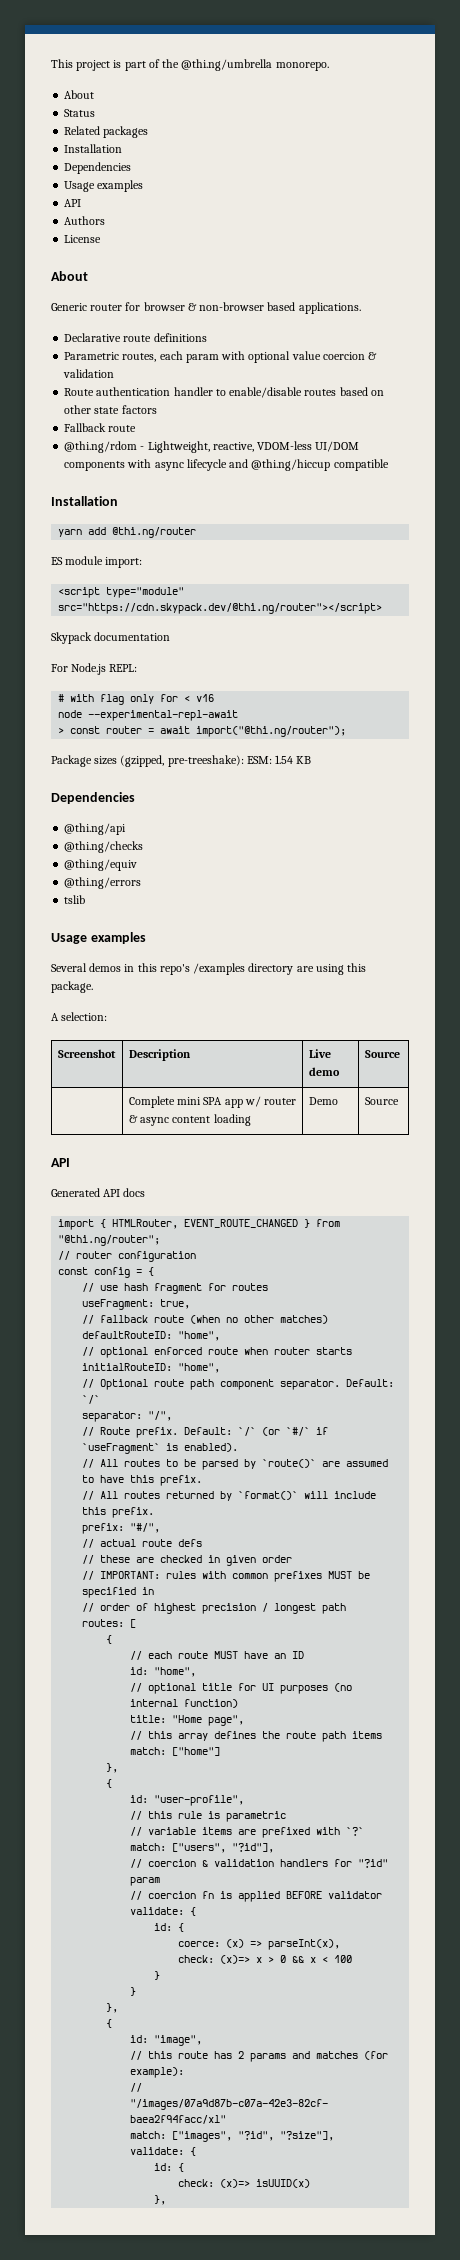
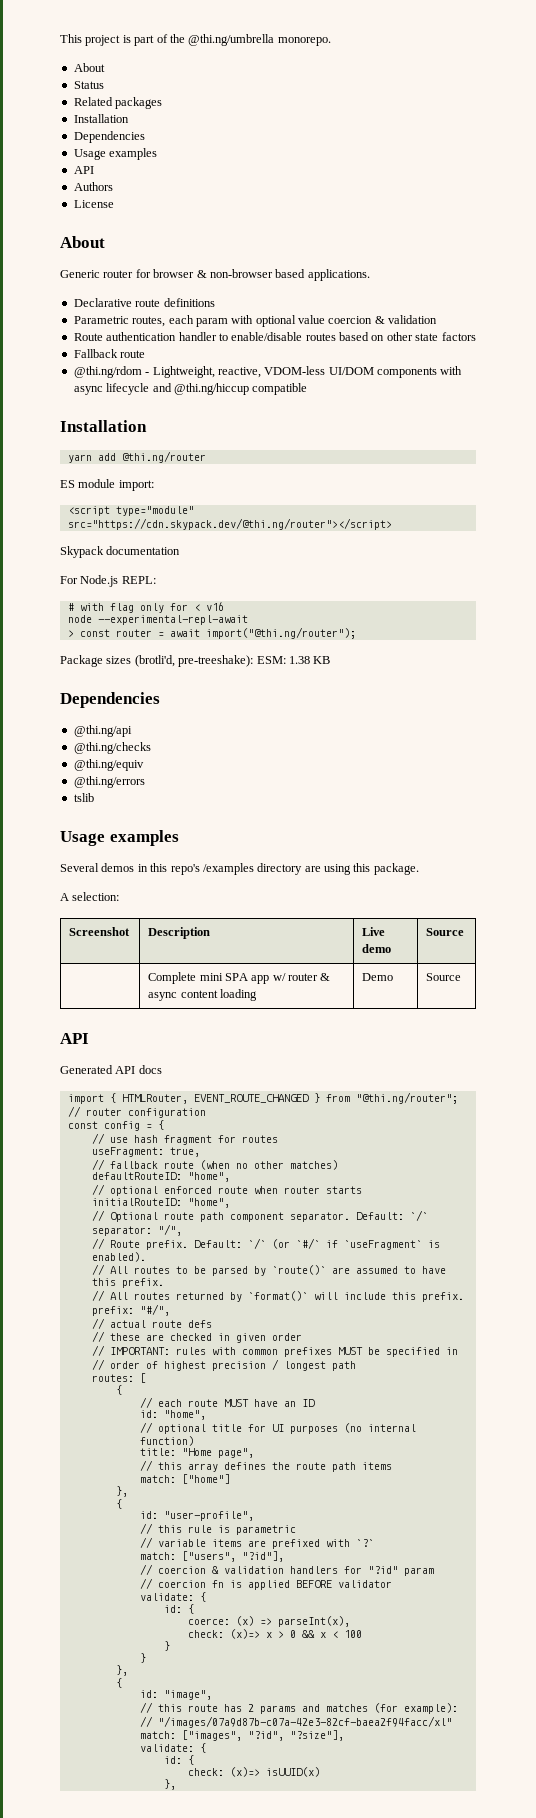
- Package sizes (gzipped, pre-treeshake): ESM: 1.54 KB
+ Package sizes (brotli'd, pre-treeshake): ESM: 1.38 KB

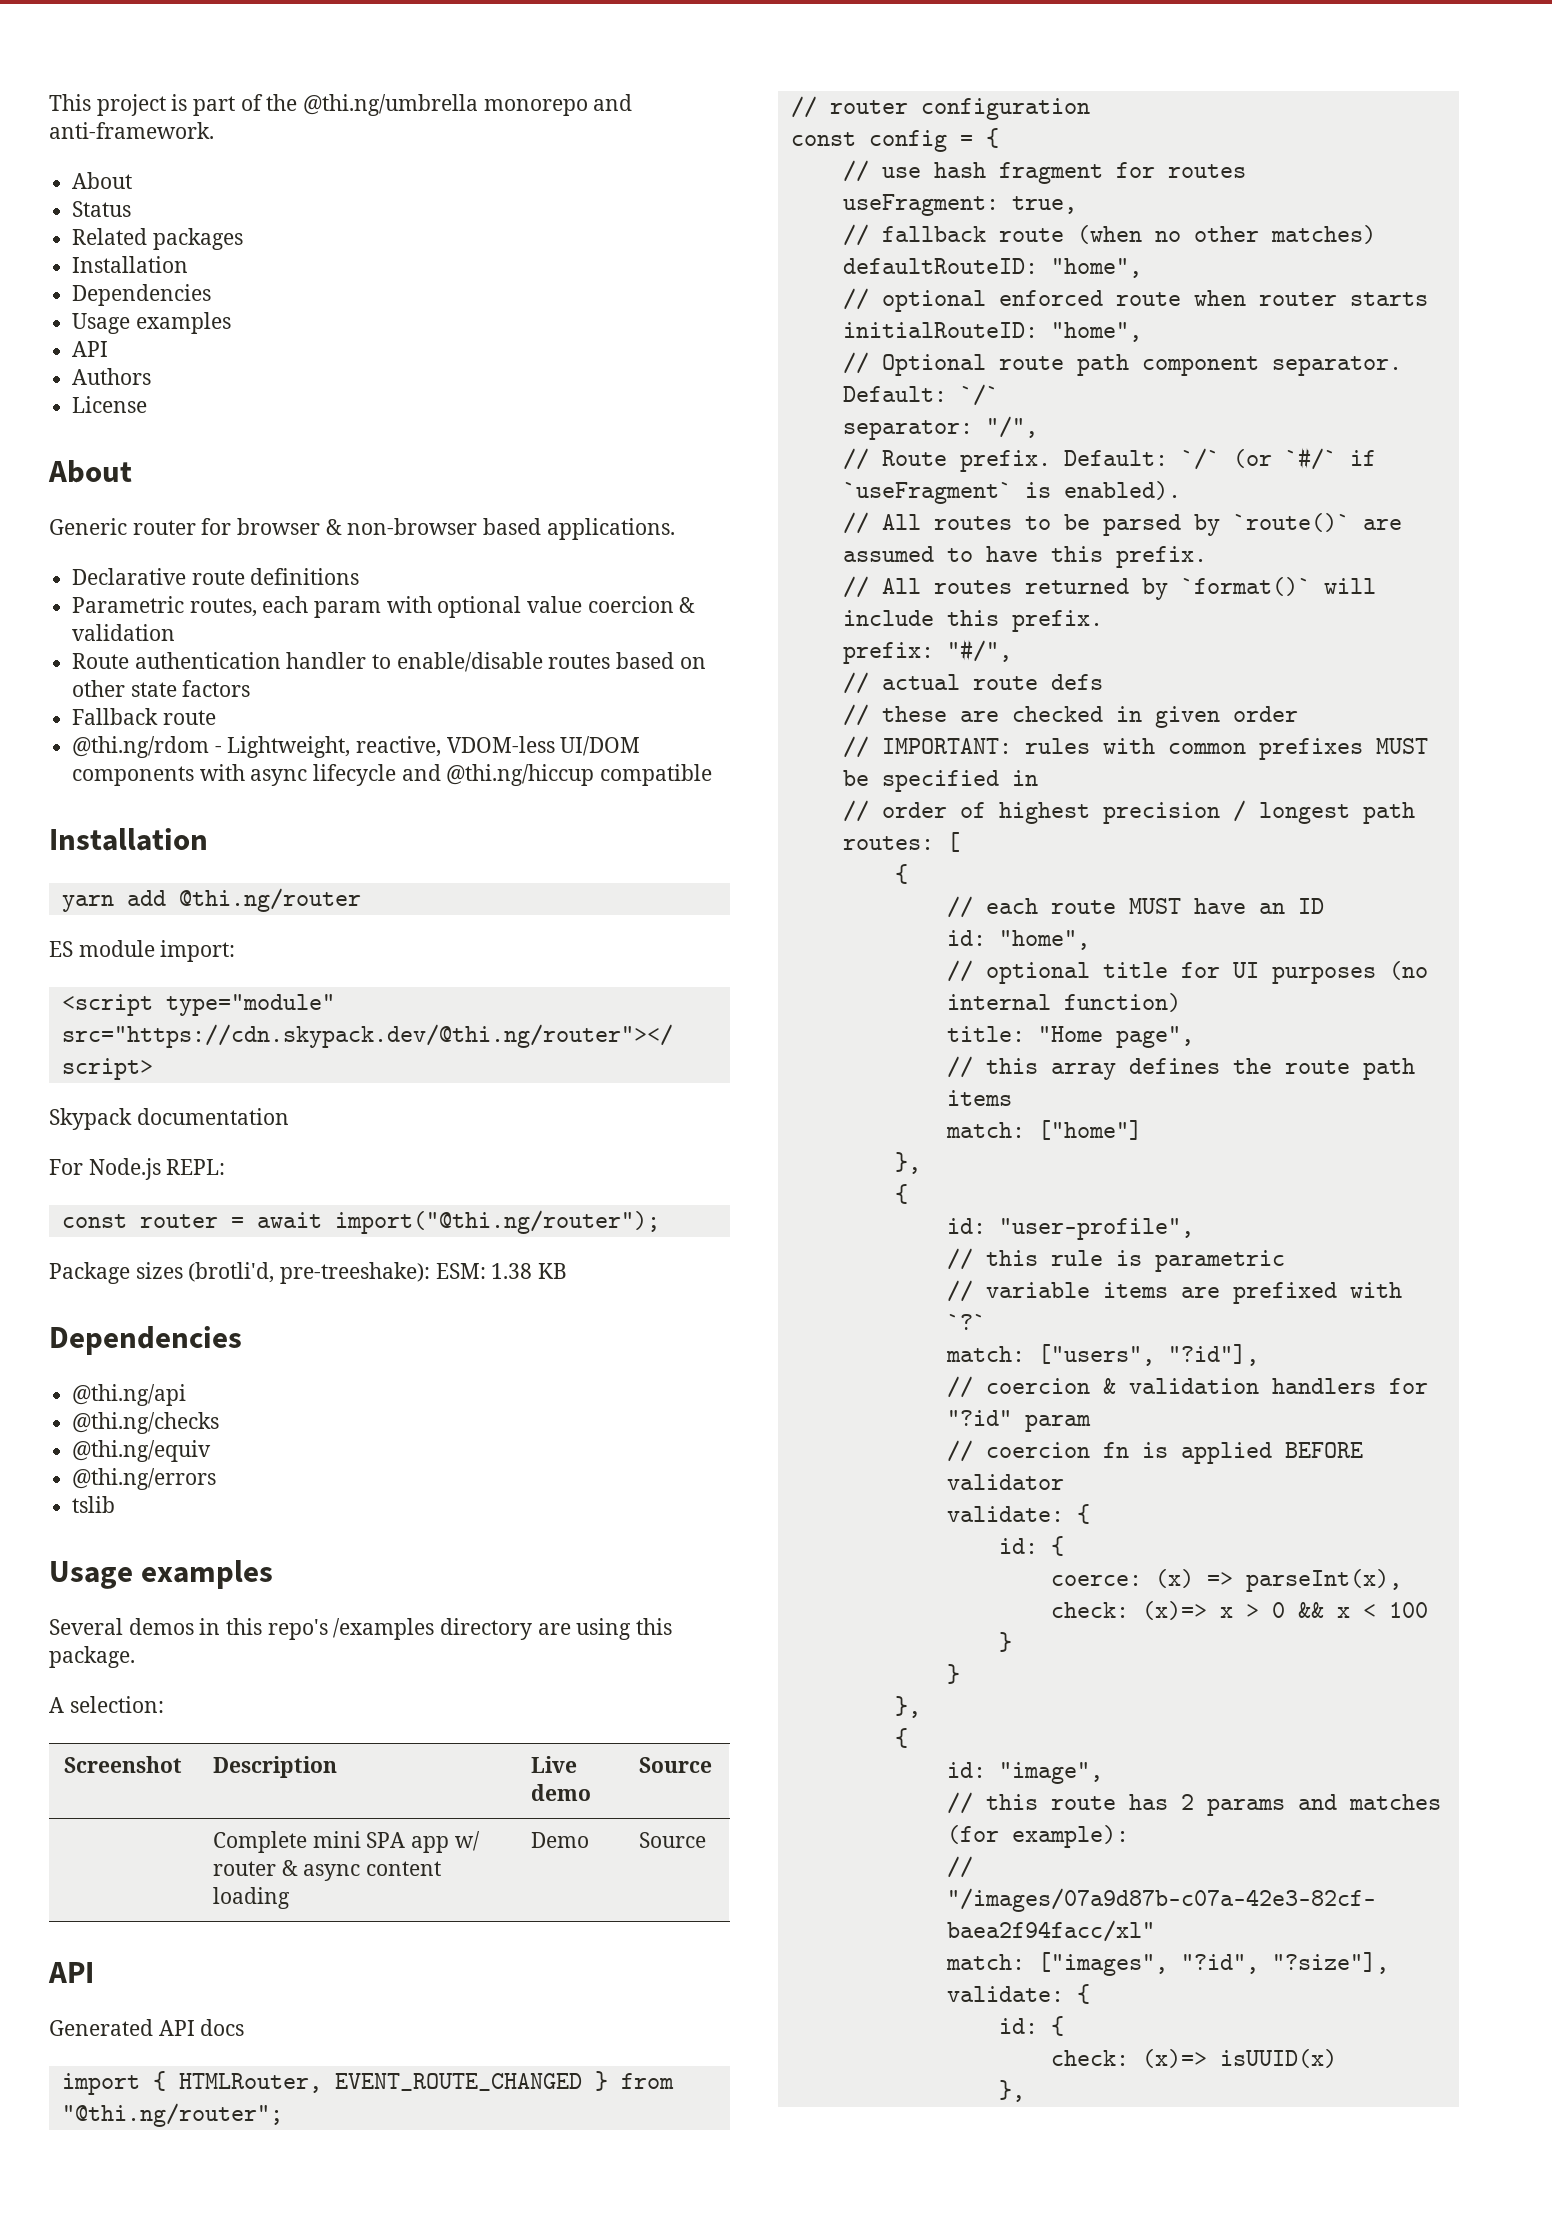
- This project is part of the @thi.ng/umbrella monorepo.
+ This project is part of the @thi.ng/umbrella monorepo and anti-framework.
- # with flag only for < v16
- node --experimental-repl-await
- > const router = await import("@thi.ng/router");
+ const router = await import("@thi.ng/router");

